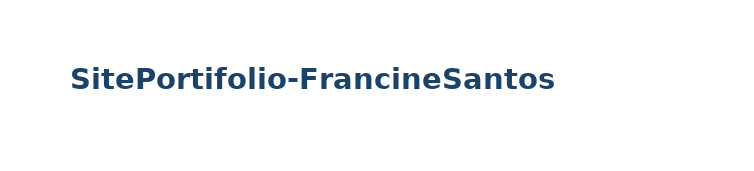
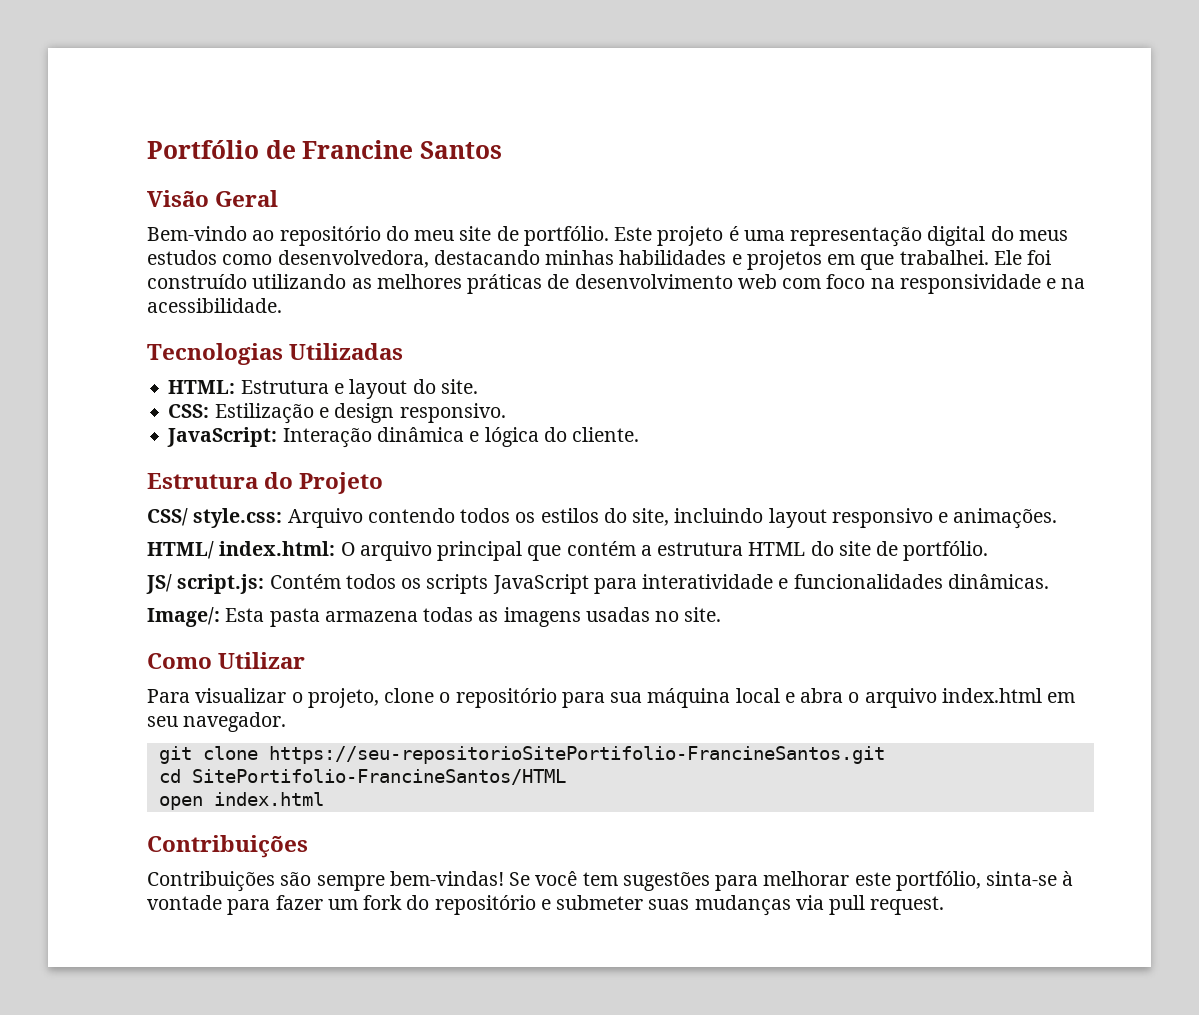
- SitePortifolio-FrancineSantos
+ Portfólio de Francine Santos
+ Visão Geral
+ Bem-vindo ao repositório do meu site de portfólio. Este projeto é uma representação digital do meus estudos como desenvolvedora, destacando minhas habilidades e projetos em que trabalhei. Ele foi construído utilizando as melhores práticas de desenvolvimento web com foco na responsividade e na acessibilidade.
+ Tecnologias Utilizadas
+ HTML: Estrutura e layout do site.
+ CSS: Estilização e design responsivo.
+ JavaScript: Interação dinâmica e lógica do cliente.
+ Estrutura do Projeto
+ CSS/ style.css: Arquivo contendo todos os estilos do site, incluindo layout responsivo e animações.
+ HTML/ index.html: O arquivo principal que contém a estrutura HTML do site de portfólio.
+ JS/ script.js: Contém todos os scripts JavaScript para interatividade e funcionalidades dinâmicas.
+ Image/: Esta pasta armazena todas as imagens usadas no site.
+ Como Utilizar
+ Para visualizar o projeto, clone o repositório para sua máquina local e abra o arquivo index.html em seu navegador.
+ git clone https://seu-repositorioSitePortifolio-FrancineSantos.git
+ cd SitePortifolio-FrancineSantos/HTML
+ open index.html
+ Contribuições
+ Contribuições são sempre bem-vindas! Se você tem sugestões para melhorar este portfólio, sinta-se à vontade para fazer um fork do repositório e submeter suas mudanças via pull request.

